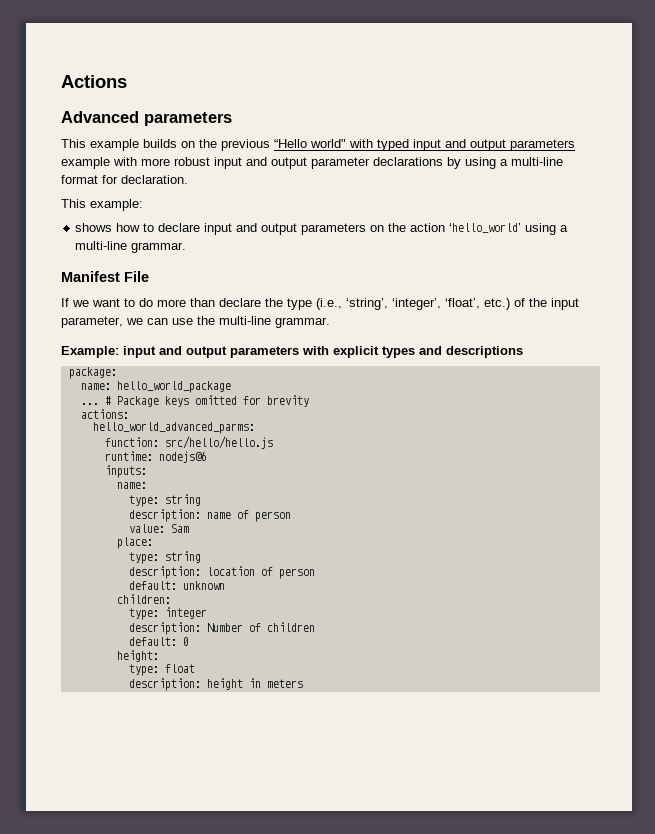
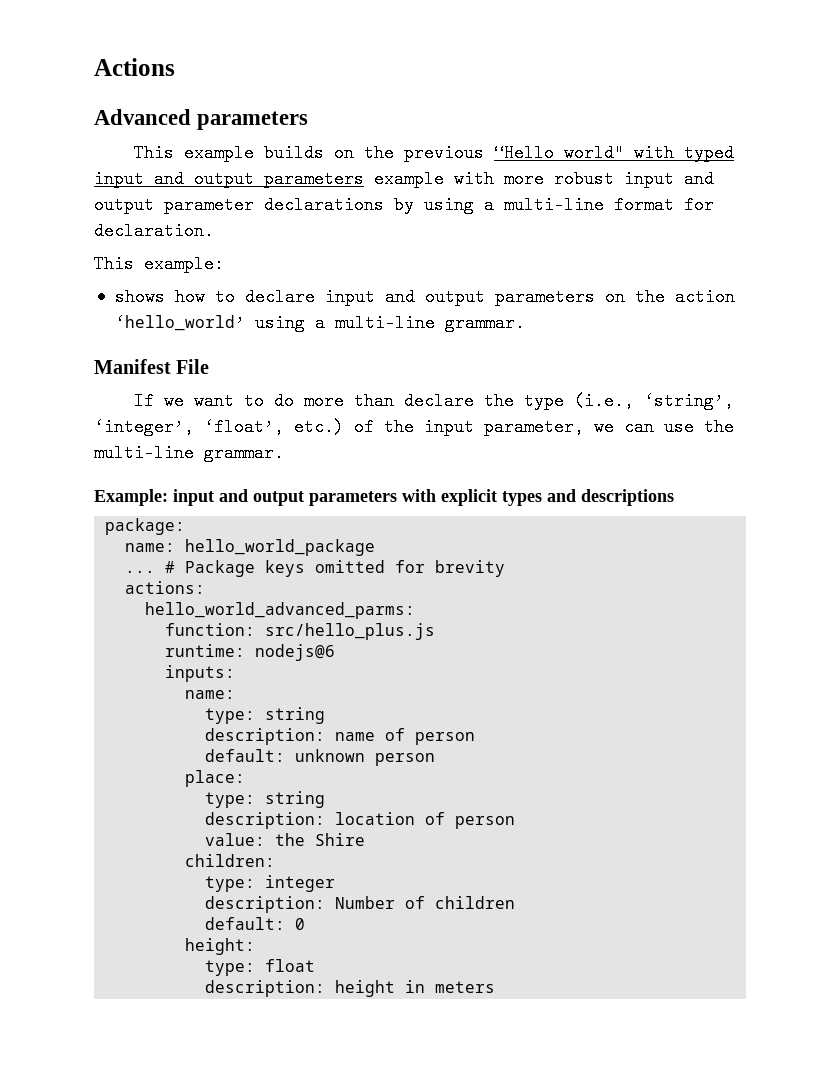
- function: src/hello/hello.js
+ function: src/hello_plus.js
- value: Sam
+ default: unknown person
- default: unknown
+ value: the Shire

